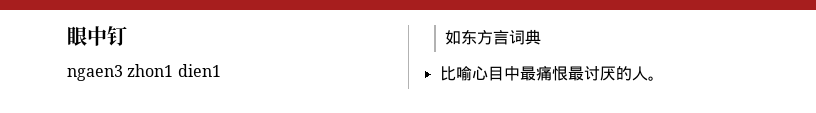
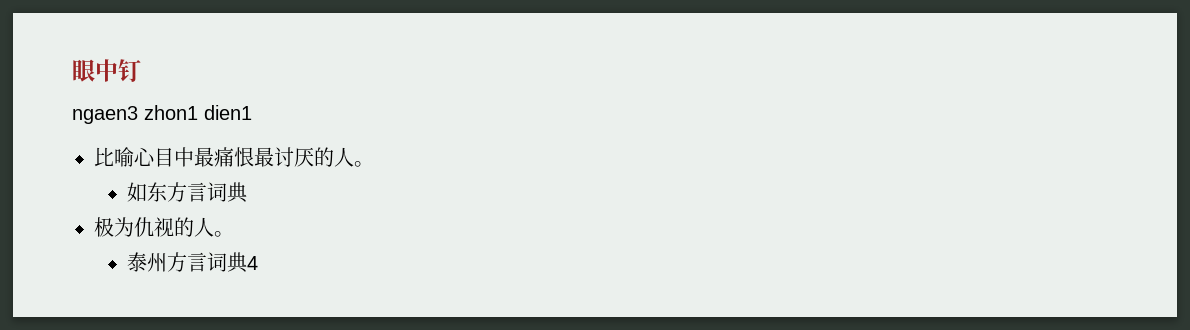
- 如东方言词典
+ 如东方言词典
+ 极为仇视的人。
+ 泰州方言词典4

